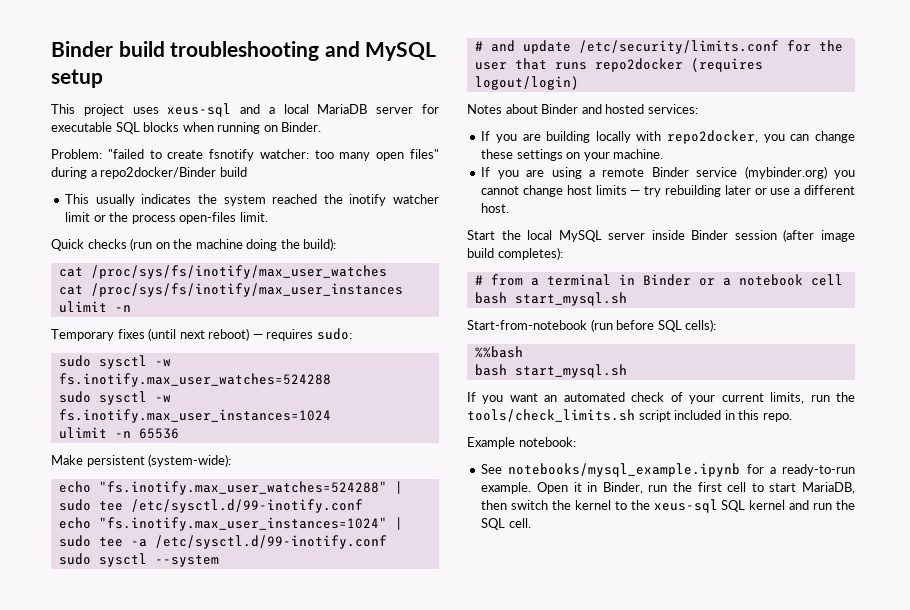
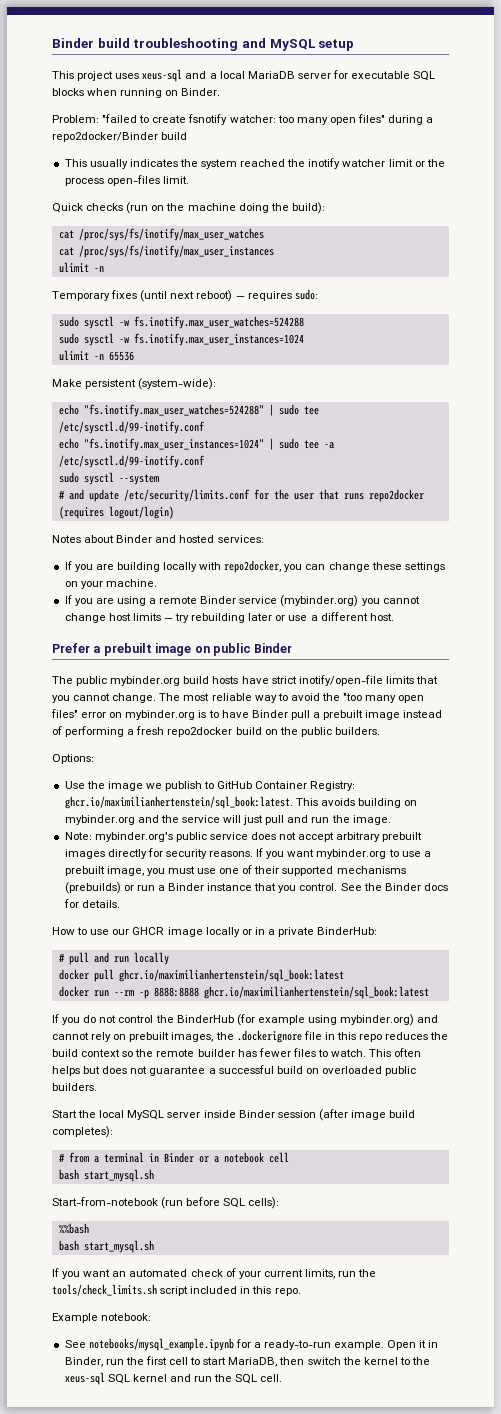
+ Prefer a prebuilt image on public Binder
+ The public mybinder.org build hosts have strict inotify/open-file limits that you cannot change. The most reliable way to avoid the "too many open files" error on mybinder.org is to have Binder pull a prebuilt image instead of performing a fresh repo2docker build on the public builders.
+ Options:
+ Use the image we publish to GitHub Container Registry: ghcr.io/maximilianhertenstein/sql_book:latest. This avoids building on mybinder.org and the service will just pull and run the image.
+ Note: mybinder.org's public service does not accept arbitrary prebuilt images directly for security reasons. If you want mybinder.org to use a prebuilt image, you must use one of their supported mechanisms (prebuilds) or run a Binder instance that you control. See the Binder docs for details.
+ How to use our GHCR image locally or in a private BinderHub:
+ # pull and run locally
+ docker pull ghcr.io/maximilianhertenstein/sql_book:latest
+ docker run --rm -p 8888:8888 ghcr.io/maximilianhertenstein/sql_book:latest
+ If you do not control the BinderHub (for example using mybinder.org) and cannot rely on prebuilt images, the .dockerignore file in this repo reduces the build context so the remote builder has fewer files to watch. This often helps but does not guarantee a successful build on overloaded public builders.

